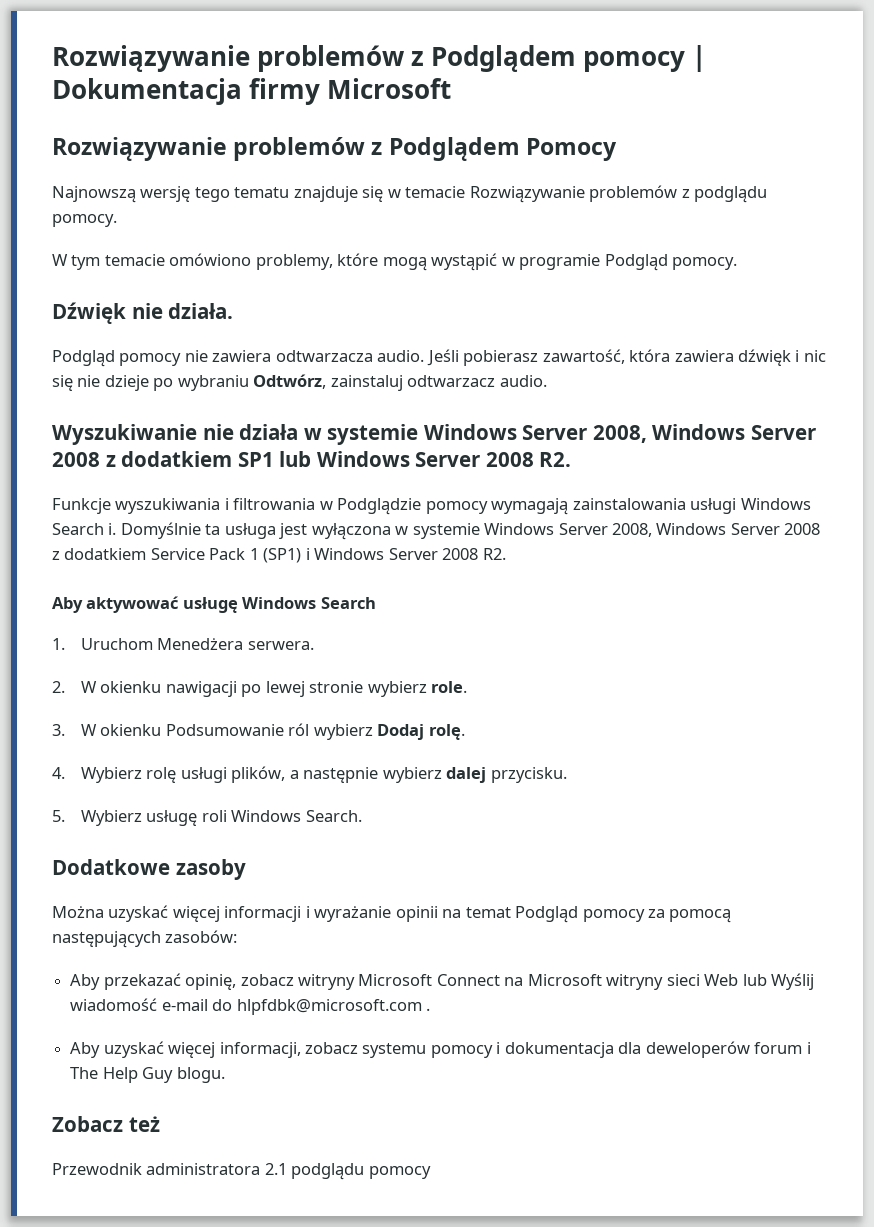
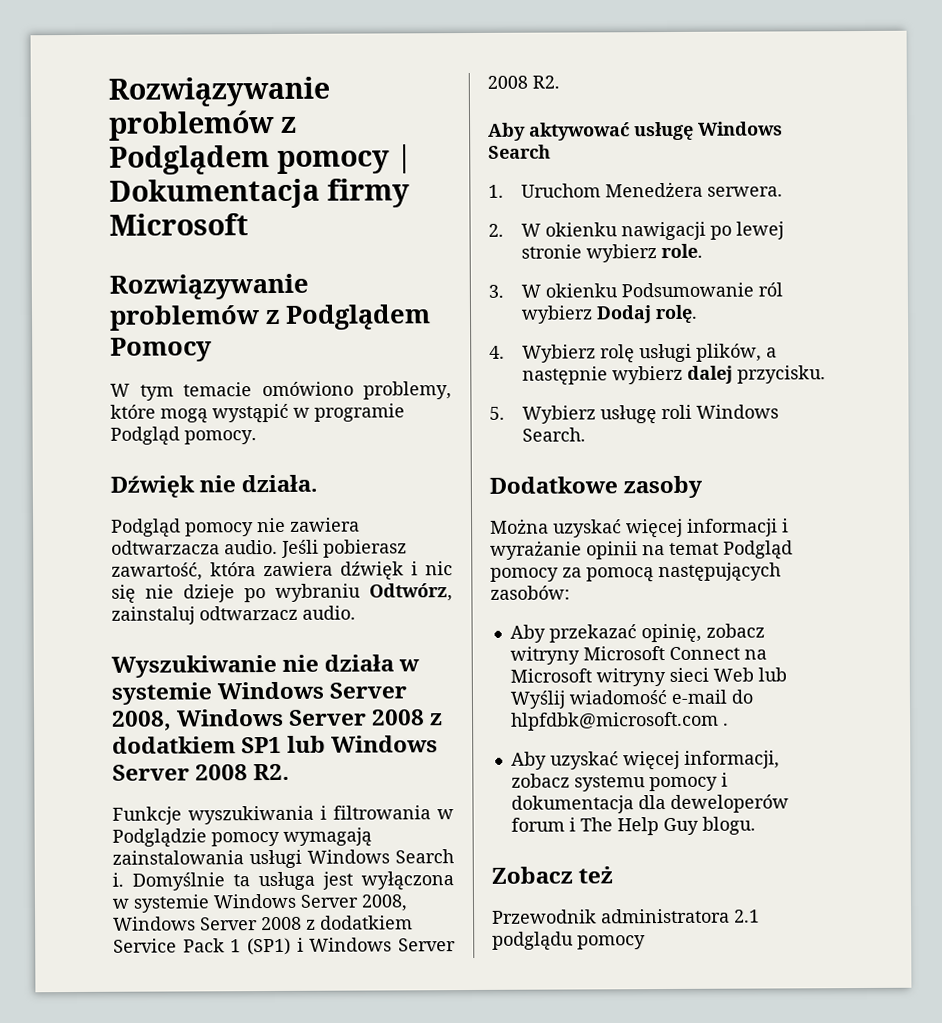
- Najnowszą wersję tego tematu znajduje się w temacie Rozwiązywanie problemów z podglądu pomocy.

